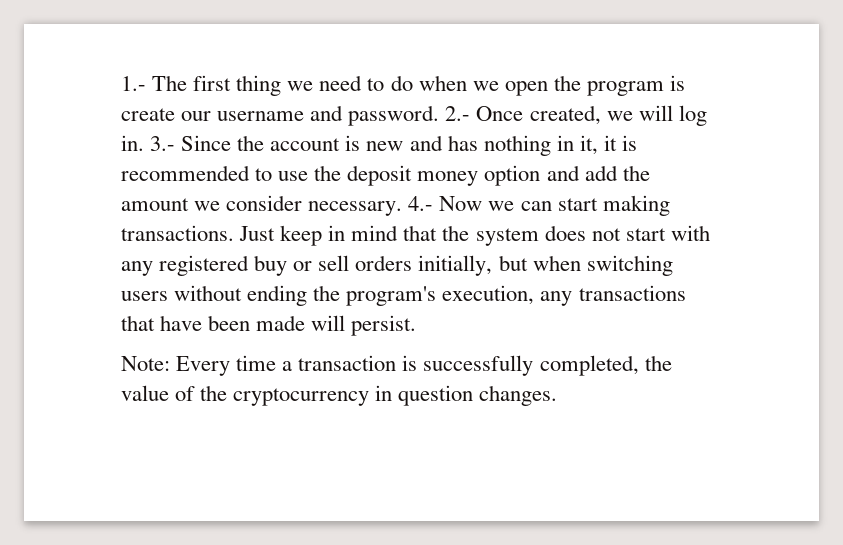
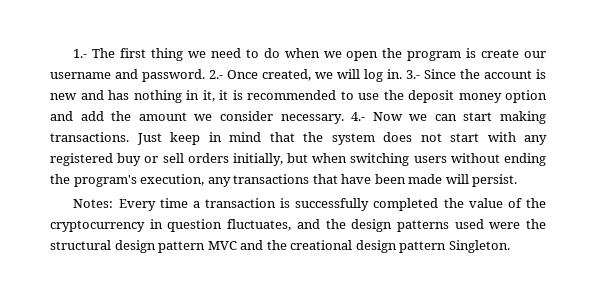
- Note: Every time a transaction is successfully completed, the value of the cryptocurrency in question changes.
+ Notes: Every time a transaction is successfully completed the value of the cryptocurrency in question fluctuates, and the design patterns used were the structural design pattern MVC and the creational design pattern Singleton.

